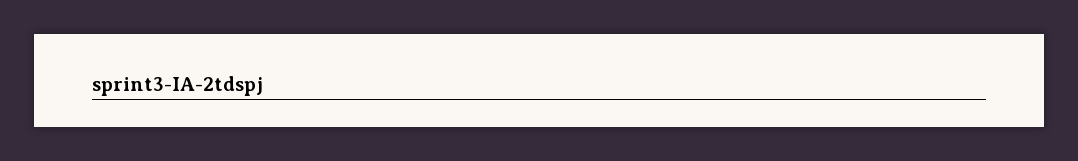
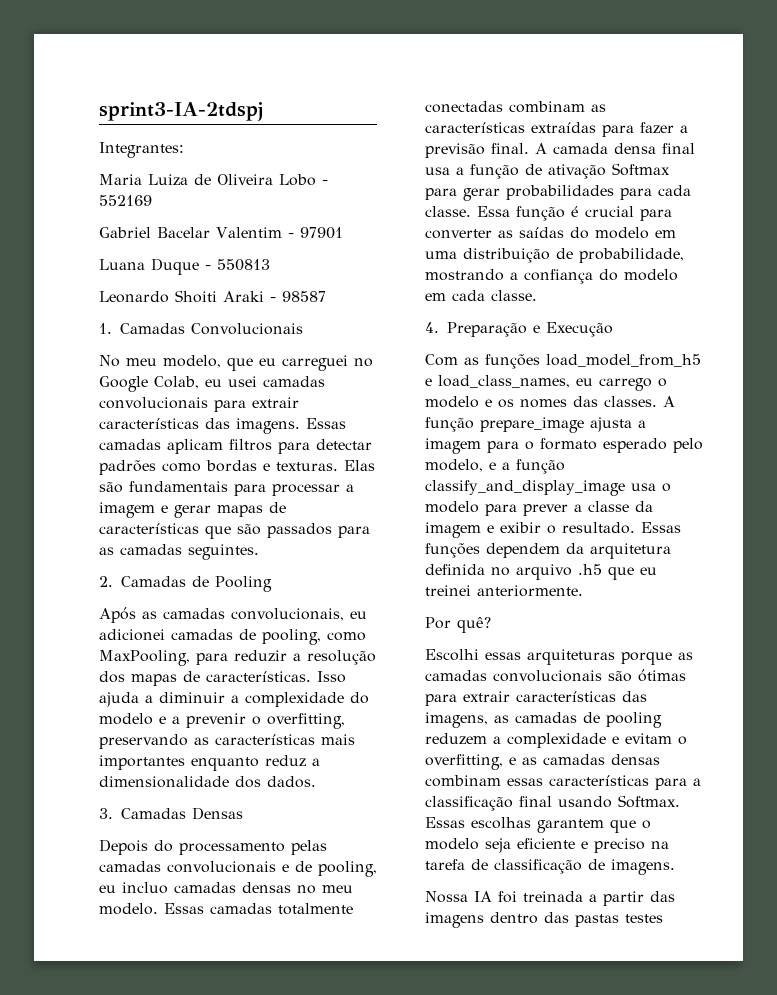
+ Integrantes:
+ Maria Luiza de Oliveira Lobo - 552169
+ Gabriel Bacelar Valentim - 97901
+ Luana Duque - 550813
+ Leonardo Shoiti Araki - 98587
+ 1. Camadas Convolucionais
+ No meu modelo, que eu carreguei no Google Colab, eu usei camadas convolucionais para extrair características das imagens. Essas camadas aplicam filtros para detectar padrões como bordas e texturas. Elas são fundamentais para processar a imagem e gerar mapas de características que são passados para as camadas seguintes.
+ 2. Camadas de Pooling
+ Após as camadas convolucionais, eu adicionei camadas de pooling, como MaxPooling, para reduzir a resolução dos mapas de características. Isso ajuda a diminuir a complexidade do modelo e a prevenir o overfitting, preservando as características mais importantes enquanto reduz a dimensionalidade dos dados.
+ 3. Camadas Densas
+ Depois do processamento pelas camadas convolucionais e de pooling, eu incluo camadas densas no meu modelo. Essas camadas totalmente conectadas combinam as características extraídas para fazer a previsão final. A camada densa final usa a função de ativação Softmax para gerar probabilidades para cada classe. Essa função é crucial para converter as saídas do modelo em uma distribuição de probabilidade, mostrando a confiança do modelo em cada classe.
+ 4. Preparação e Execução
+ Com as funções load_model_from_h5 e load_class_names, eu carrego o modelo e os nomes das classes. A função prepare_image ajusta a imagem para o formato esperado pelo modelo, e a função classify_and_display_image usa o modelo para prever a classe da imagem e exibir o resultado. Essas funções dependem da arquitetura definida no arquivo .h5 que eu treinei anteriormente.
+ Por quê?
+ Escolhi essas arquiteturas porque as camadas convolucionais são ótimas para extrair características das imagens, as camadas de pooling reduzem a complexidade e evitam o overfitting, e as camadas densas combinam essas características para a classificação final usando Softmax. Essas escolhas garantem que o modelo seja eficiente e preciso na tarefa de classificação de imagens.
+ Nossa IA foi treinada a partir das imagens dentro das pastas testes

